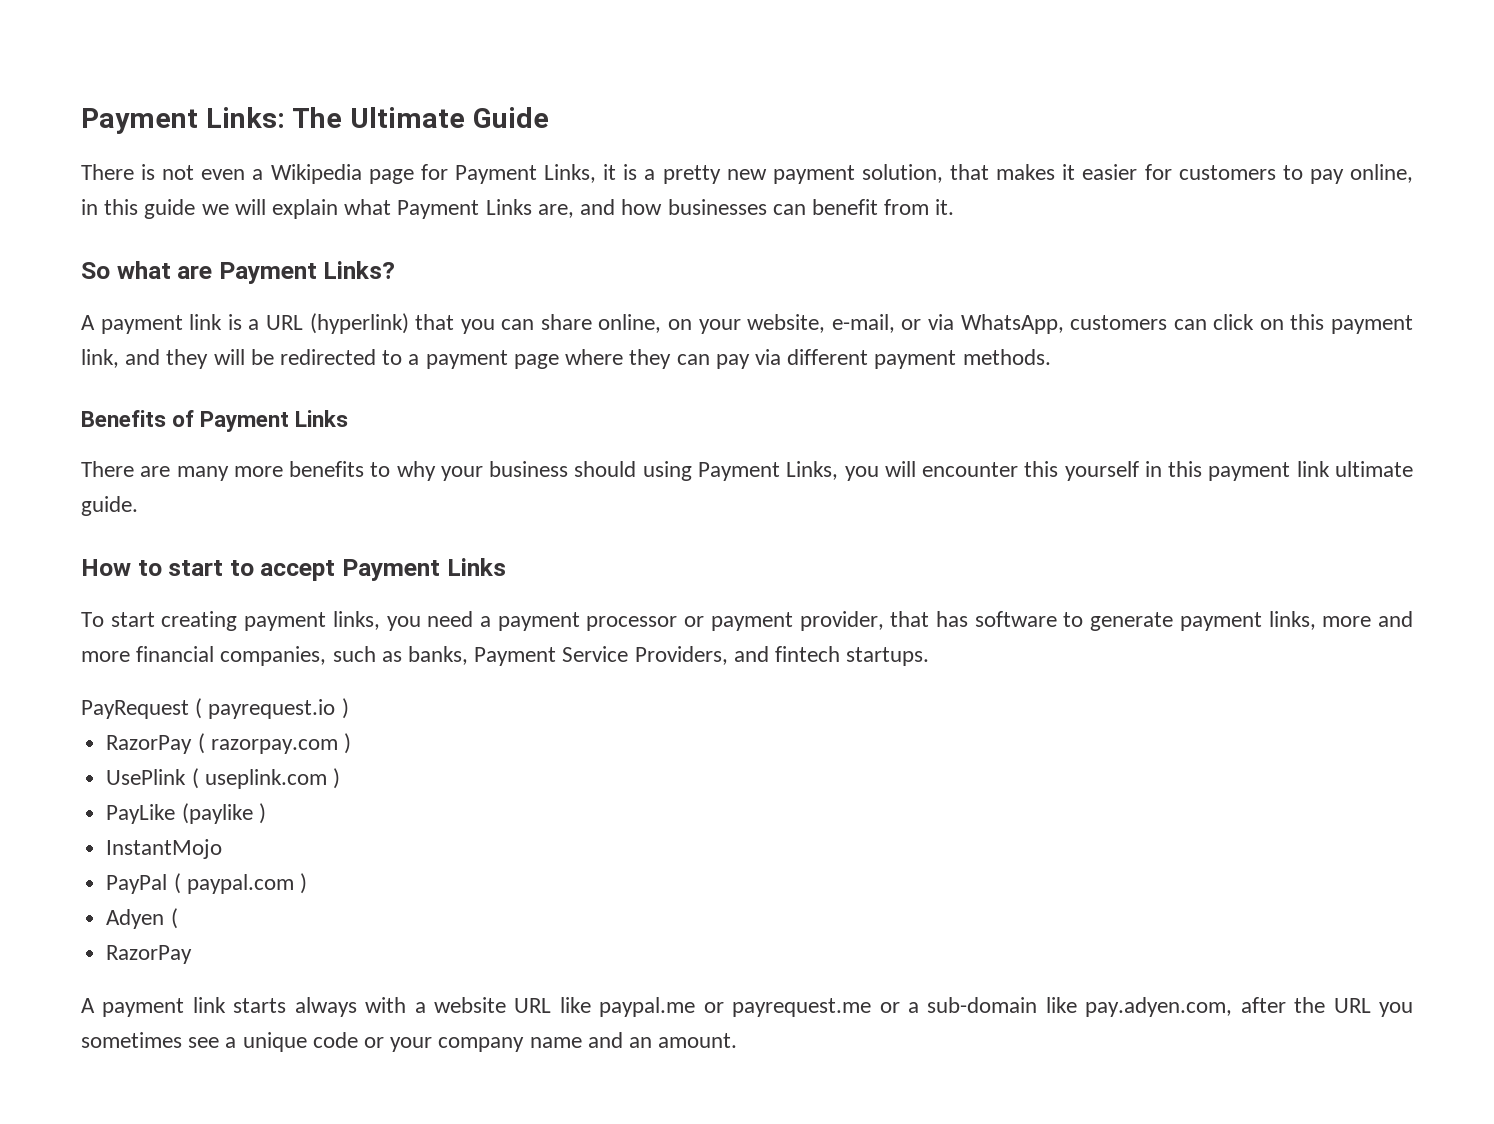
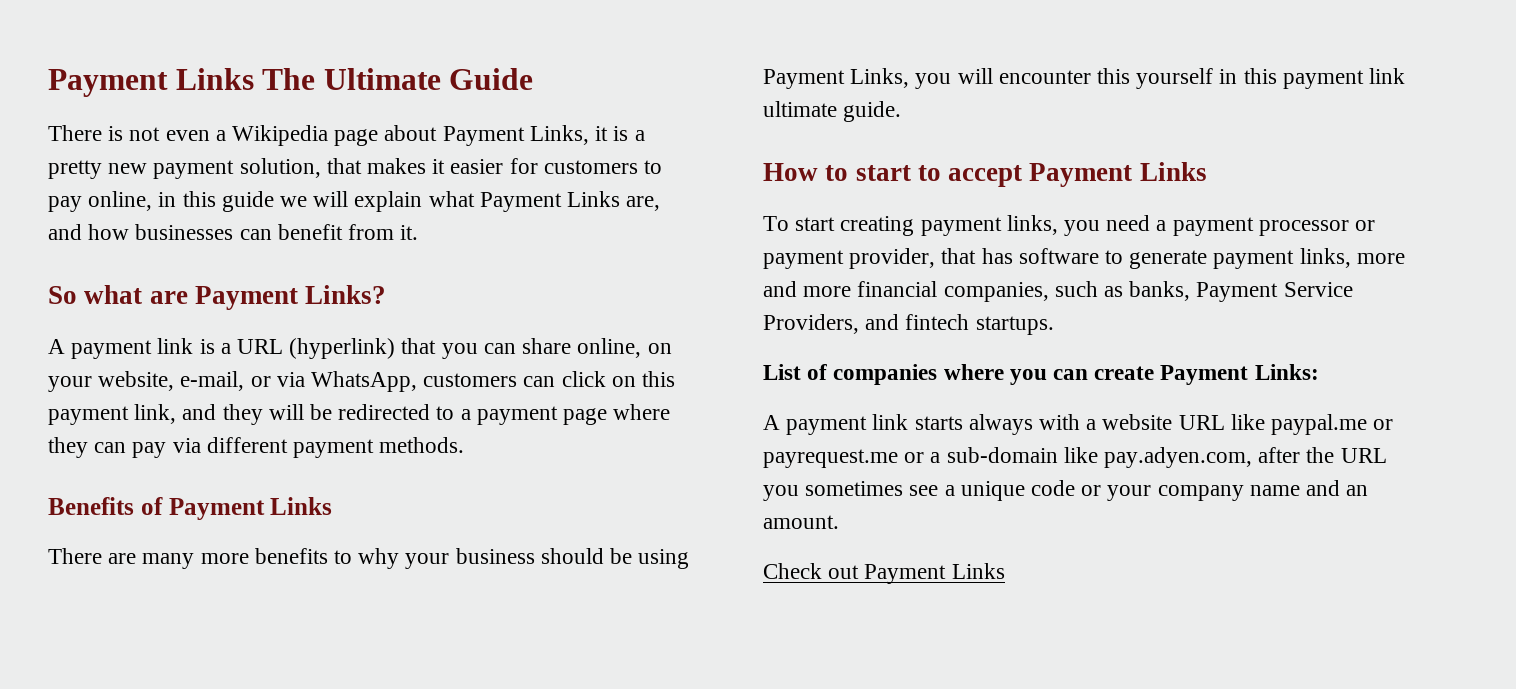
- Payment Links: The Ultimate Guide
+ Payment Links The Ultimate Guide
- There is not even a Wikipedia page for Payment Links, it is a pretty new payment solution, that makes it easier for customers to pay online, in this guide we will explain what Payment Links are, and how businesses can benefit from it.
+ There is not even a Wikipedia page about Payment Links, it is a pretty new payment solution, that makes it easier for customers to pay online, in this guide we will explain what Payment Links are, and how businesses can benefit from it.
- There are many more benefits to why your business should using Payment Links, you will encounter this yourself in this payment link ultimate guide.
+ There are many more benefits to why your business should be using Payment Links, you will encounter this yourself in this payment link ultimate guide.
- PayRequest ( payrequest.io )
- RazorPay ( razorpay.com )
- UsePlink ( useplink.com )
- PayLike (paylike )
- InstantMojo
- PayPal ( paypal.com )
- Adyen (
- RazorPay
+ List of companies where you can create Payment Links:
+ Check out Payment Links

